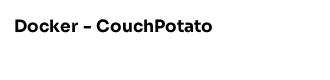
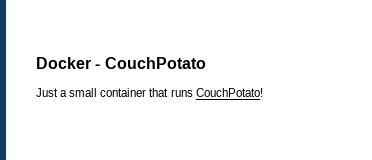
+ Just a small container that runs CouchPotato!

